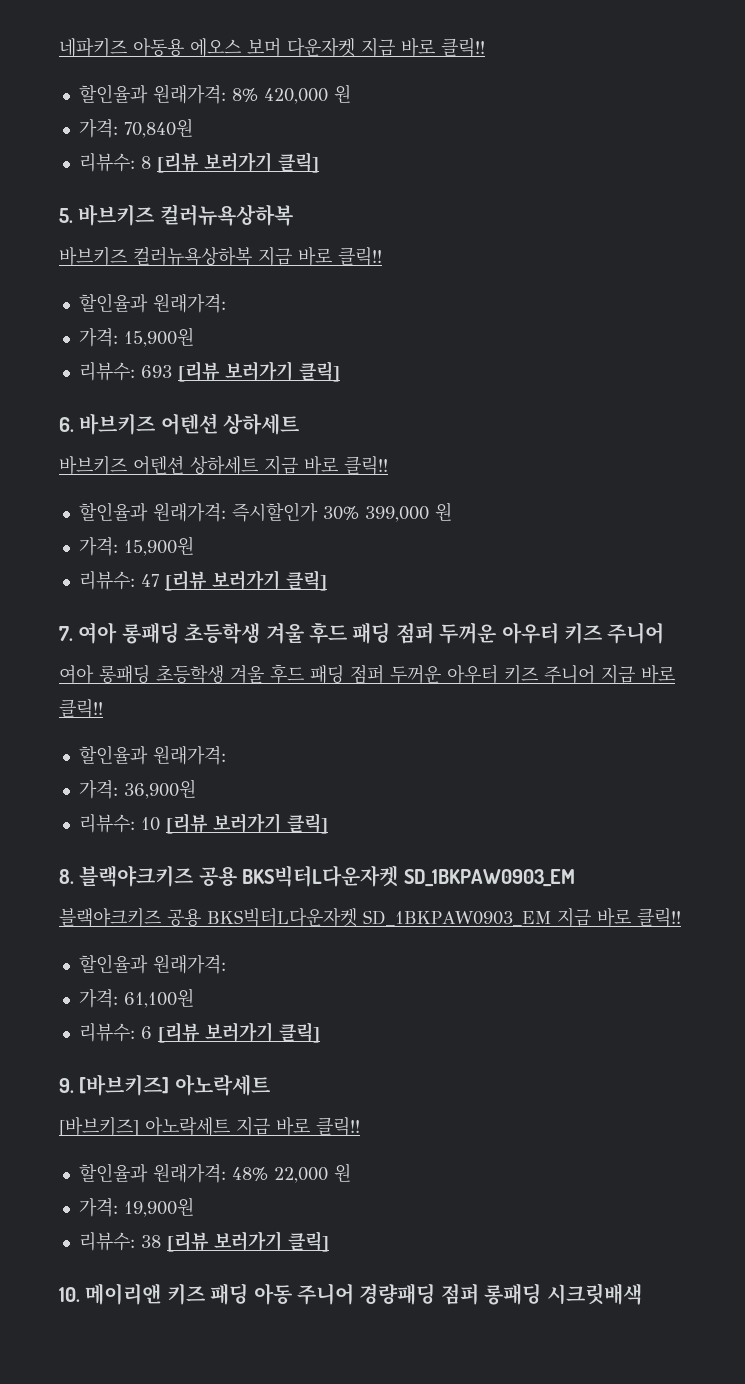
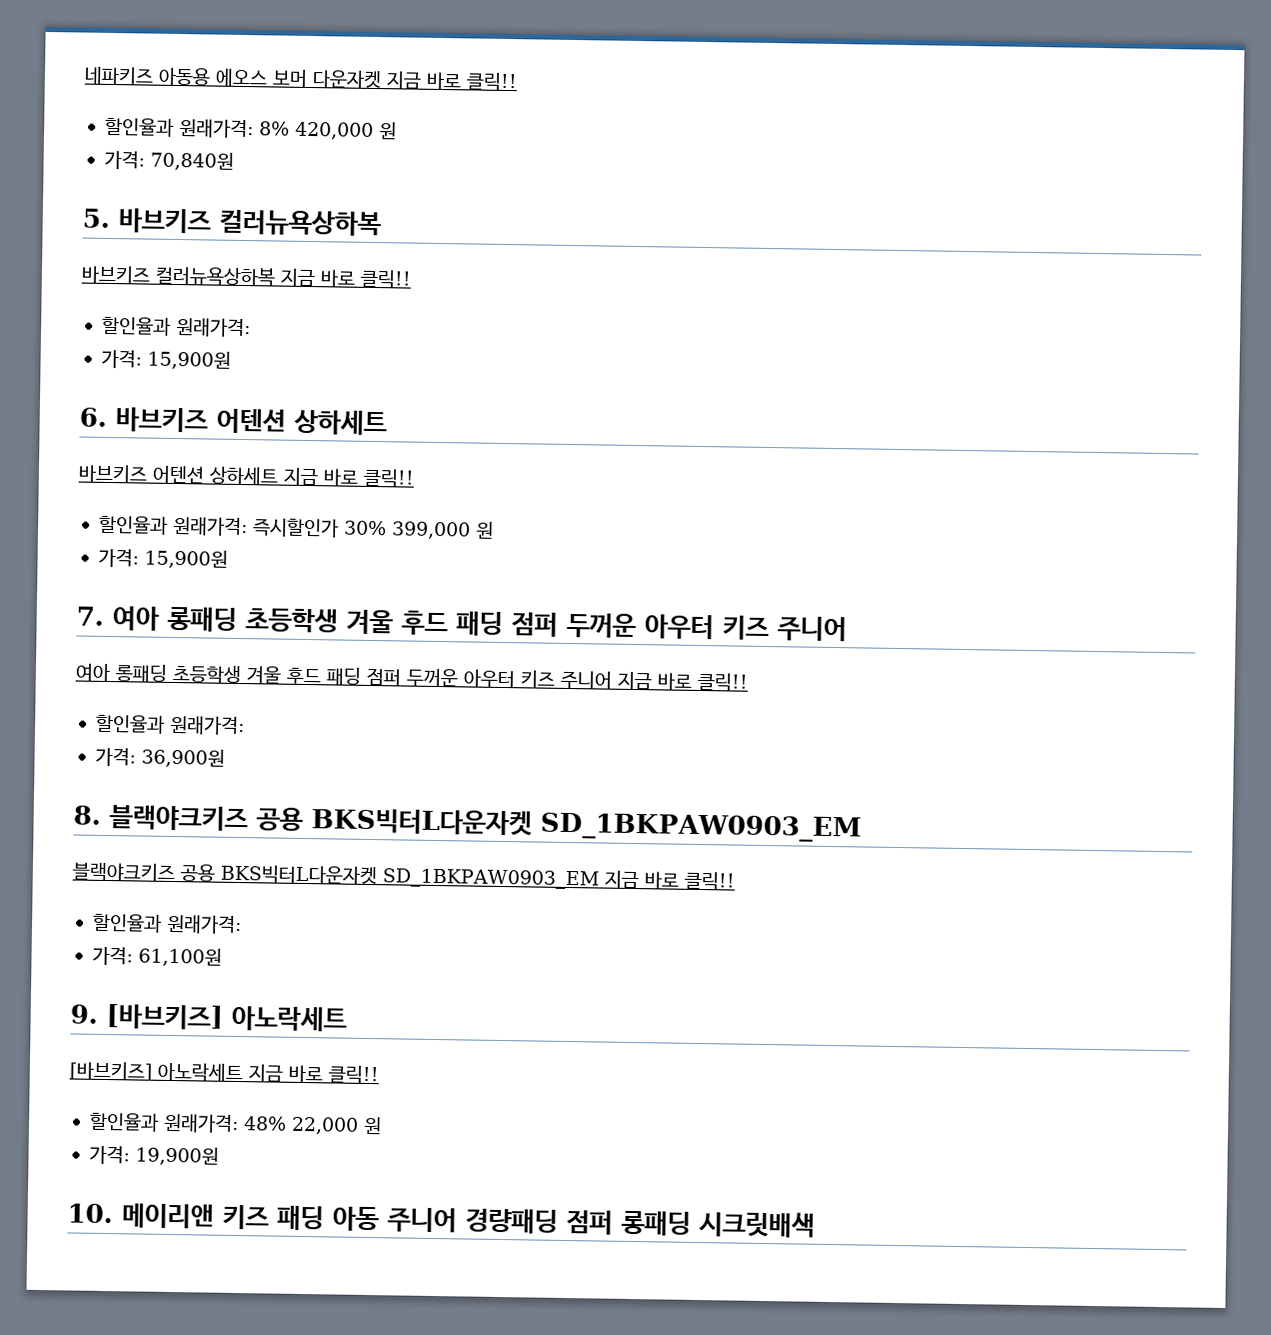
- 리뷰수: 8 [리뷰 보러가기 클릭]
- 리뷰수: 693 [리뷰 보러가기 클릭]
- 리뷰수: 47 [리뷰 보러가기 클릭]
- 리뷰수: 10 [리뷰 보러가기 클릭]
- 리뷰수: 6 [리뷰 보러가기 클릭]
- 리뷰수: 38 [리뷰 보러가기 클릭]

